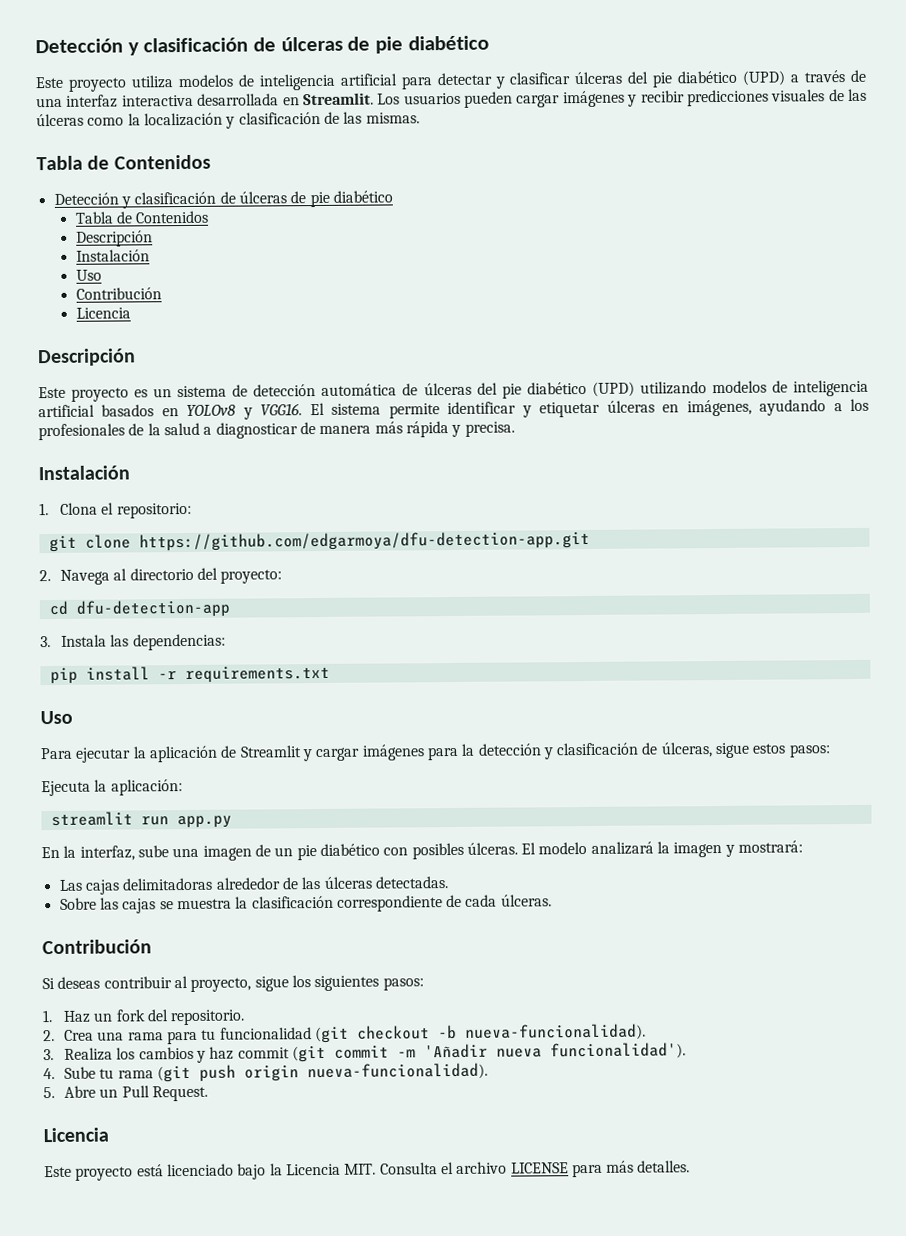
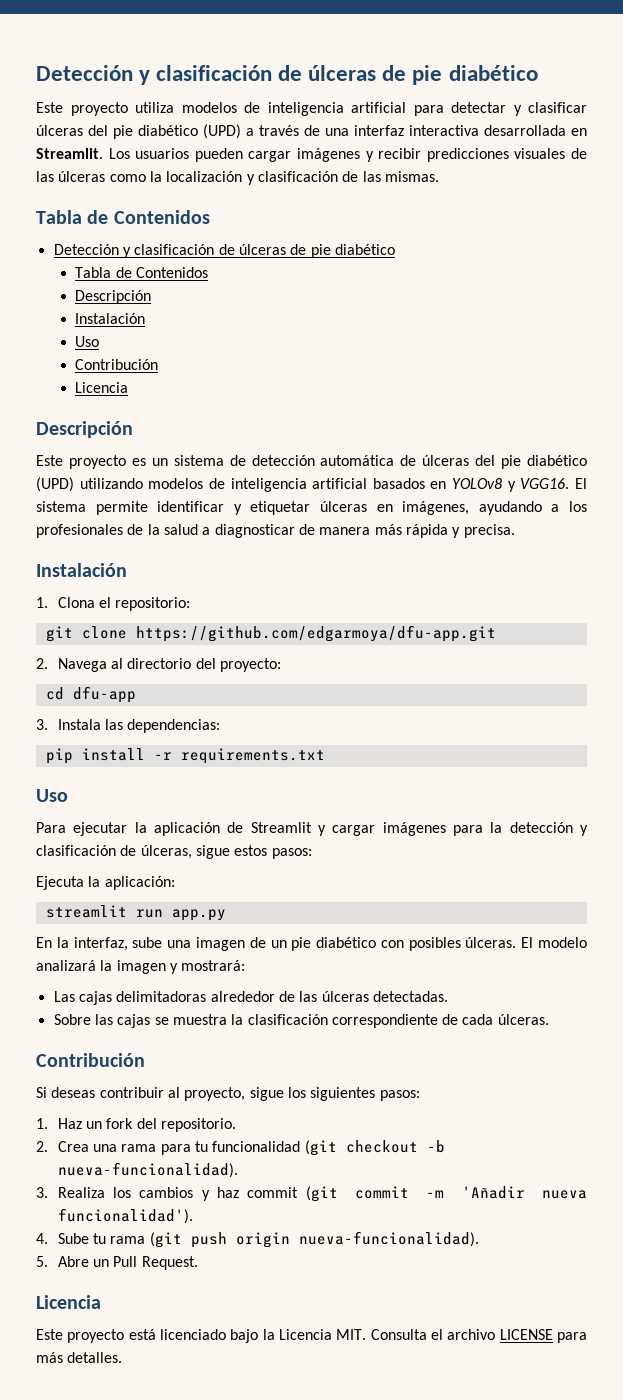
- git clone https://github.com/edgarmoya/dfu-detection-app.git
+ git clone https://github.com/edgarmoya/dfu-app.git
- cd dfu-detection-app
+ cd dfu-app

